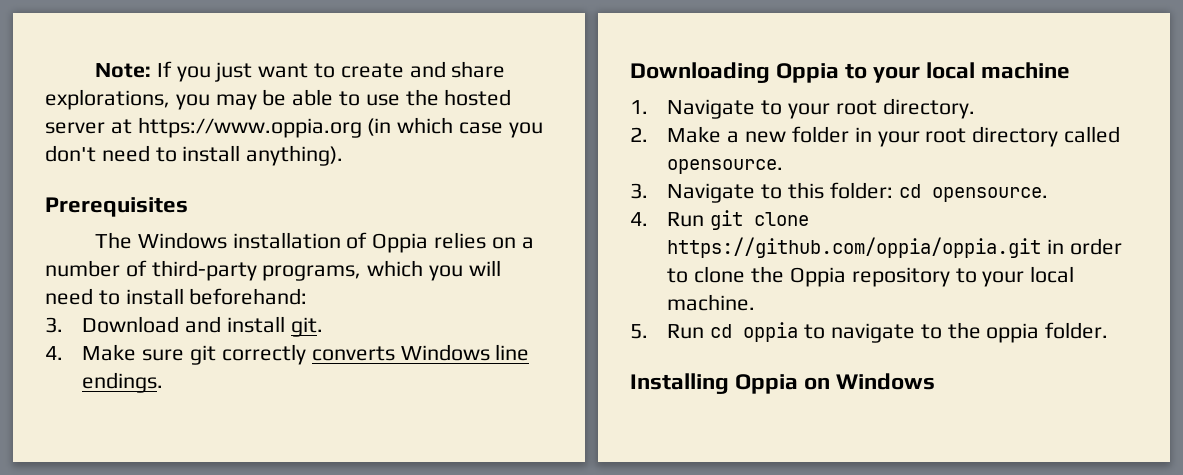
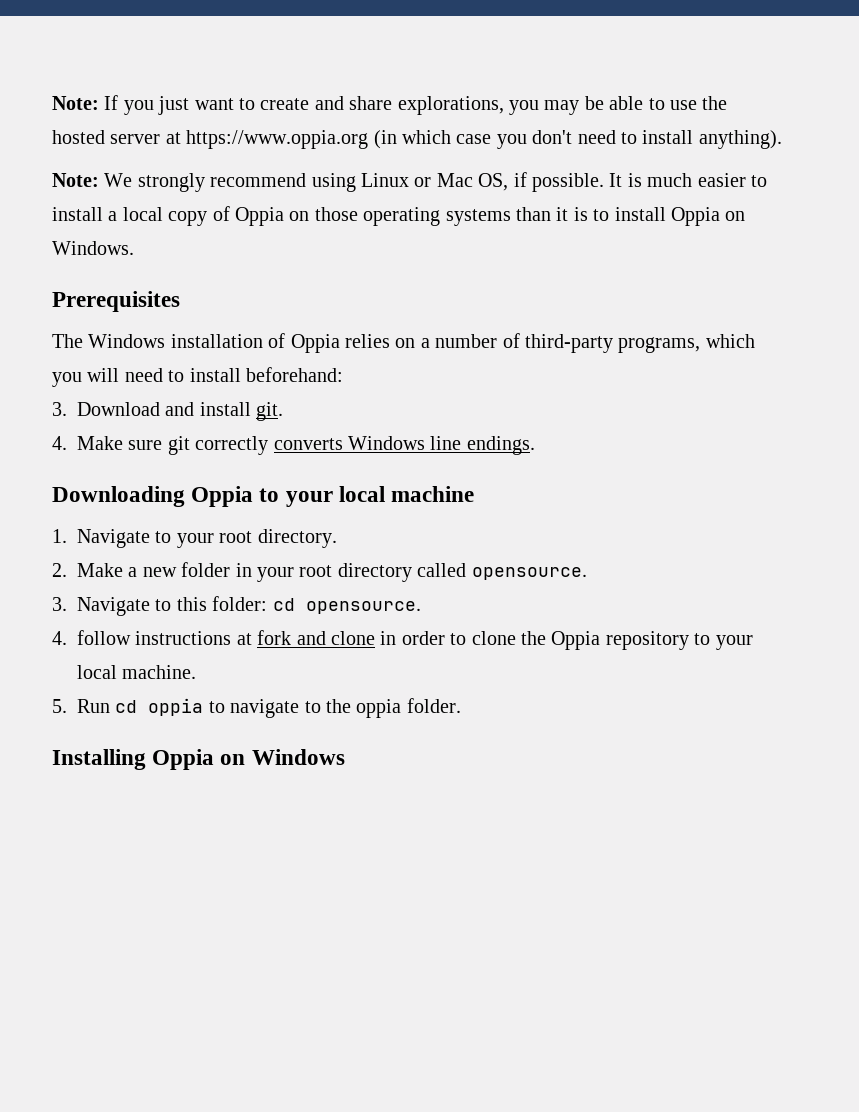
+ Note: We strongly recommend using Linux or Mac OS, if possible. It is much easier to install a local copy of Oppia on those operating systems than it is to install Oppia on Windows.
- 4. Run git clone https://github.com/oppia/oppia.git in order to clone the Oppia repository to your local machine.
+ 4. follow instructions at fork and clone in order to clone the Oppia repository to your local machine.

